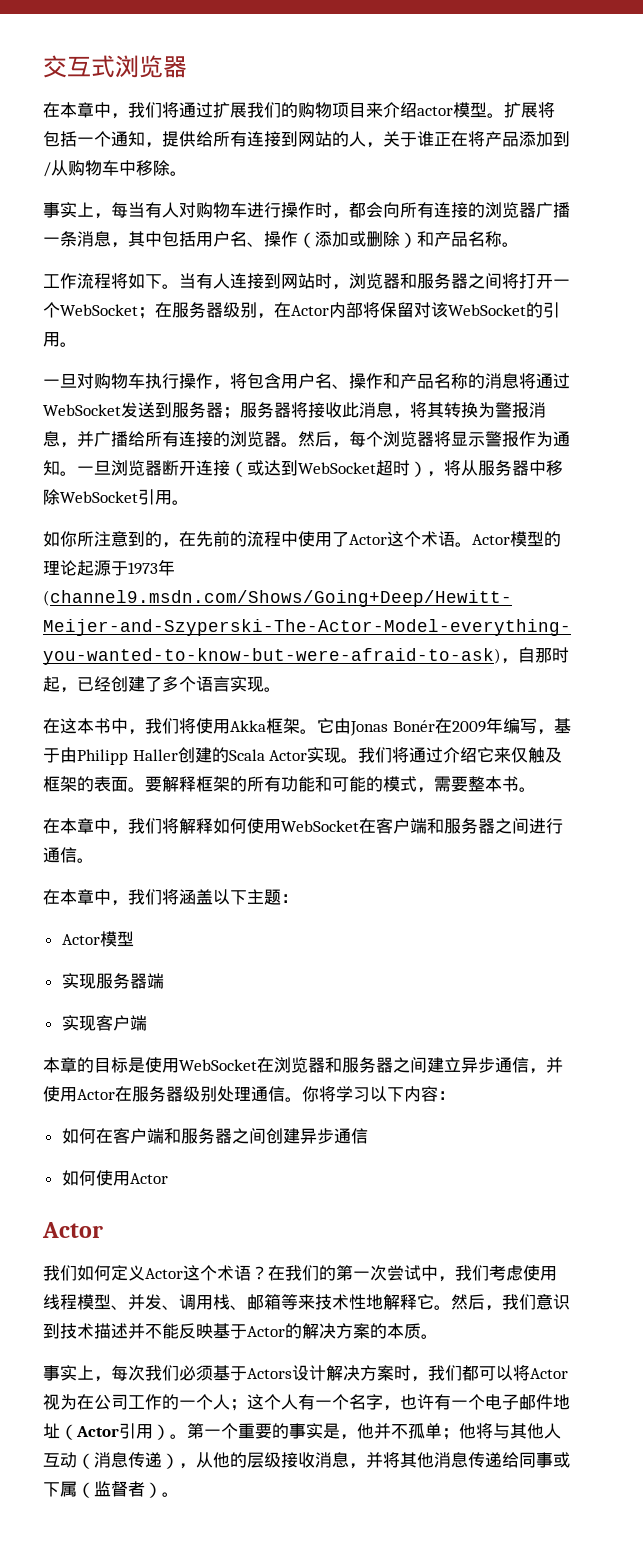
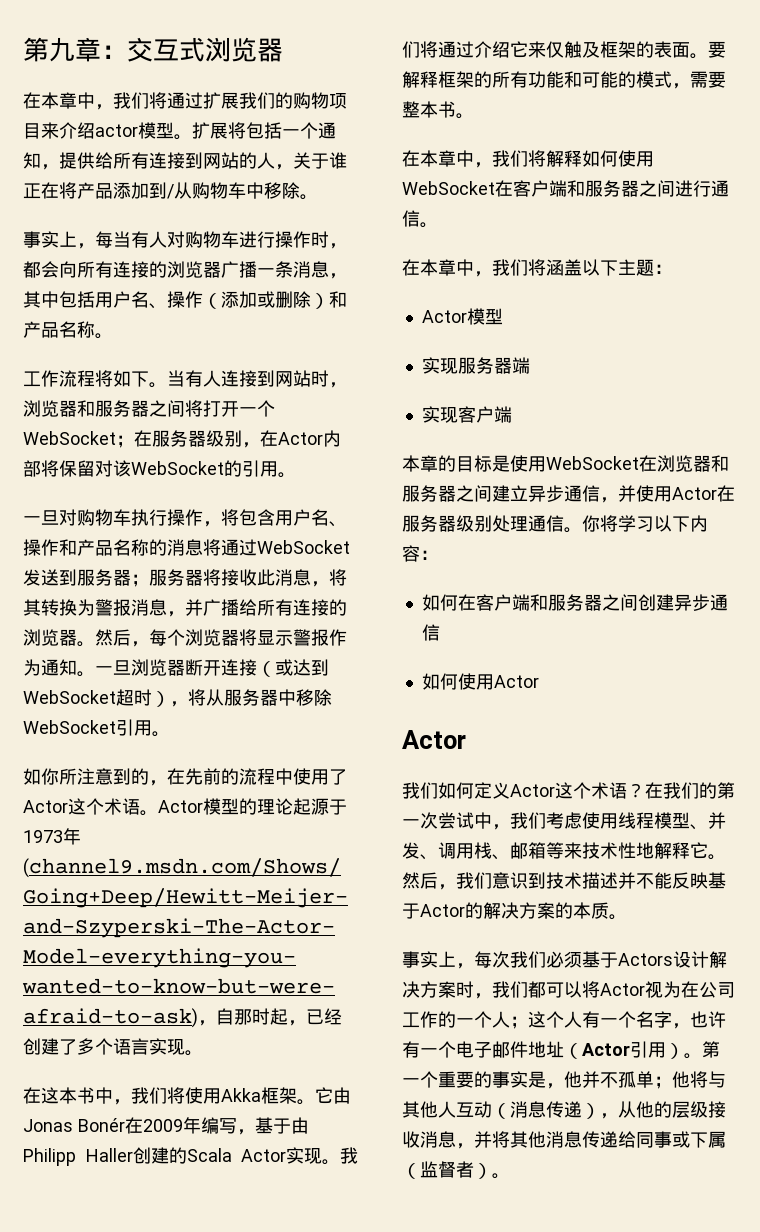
- 交互式浏览器
+ 第九章：交互式浏览器

